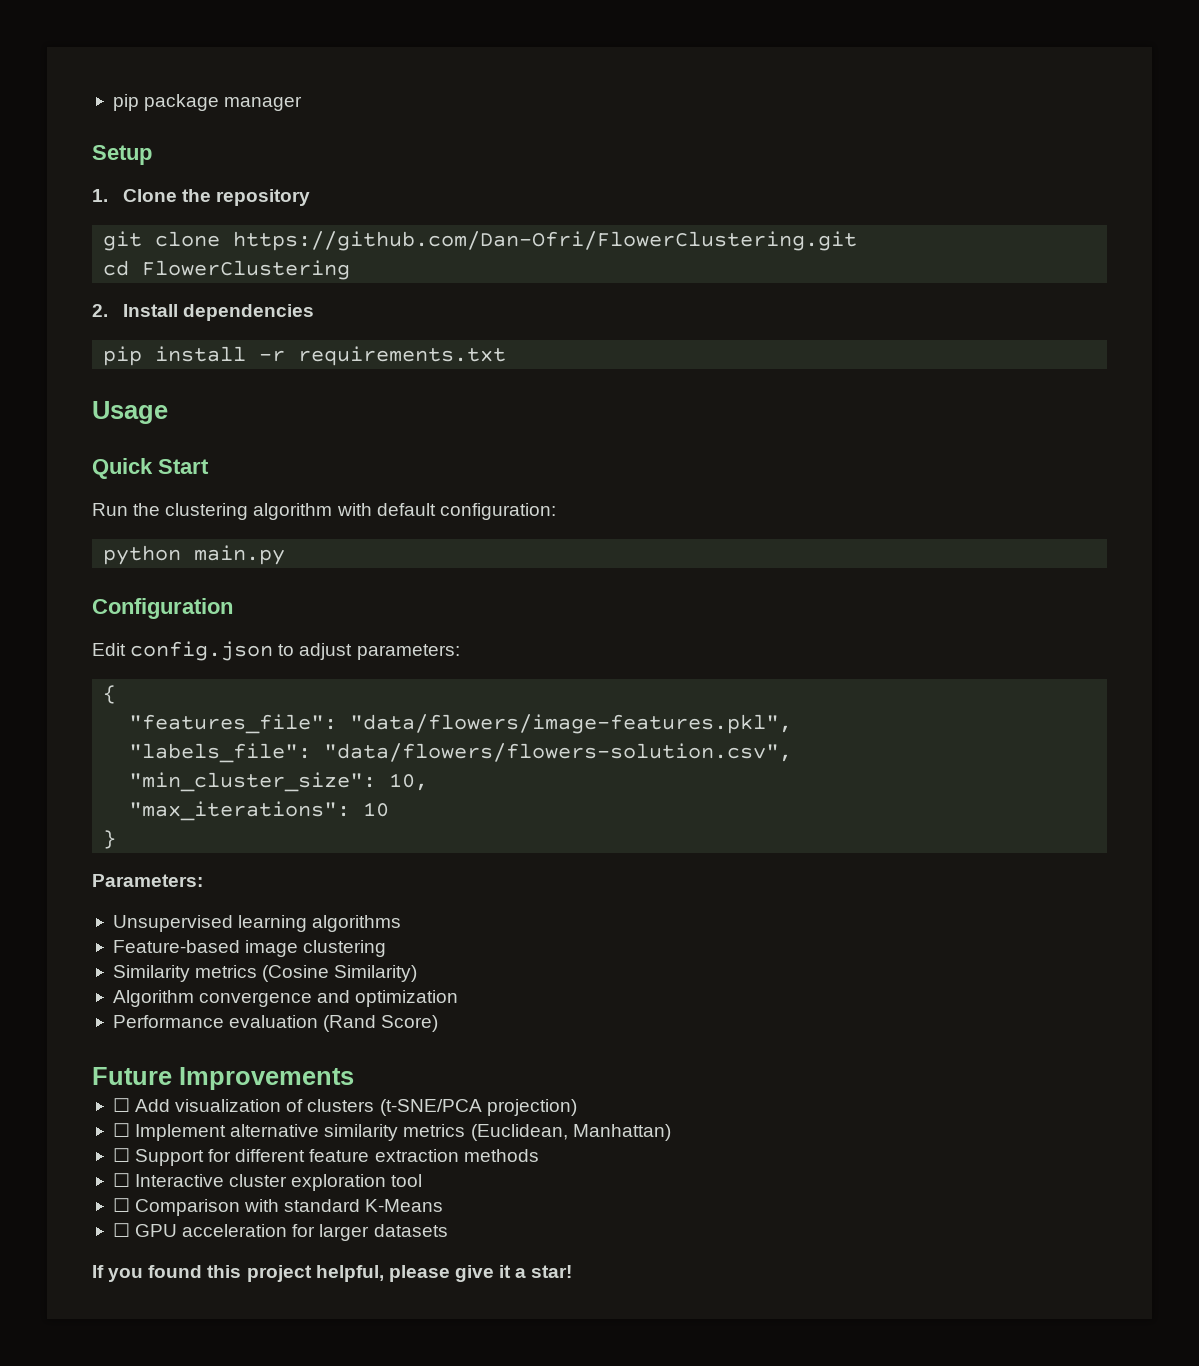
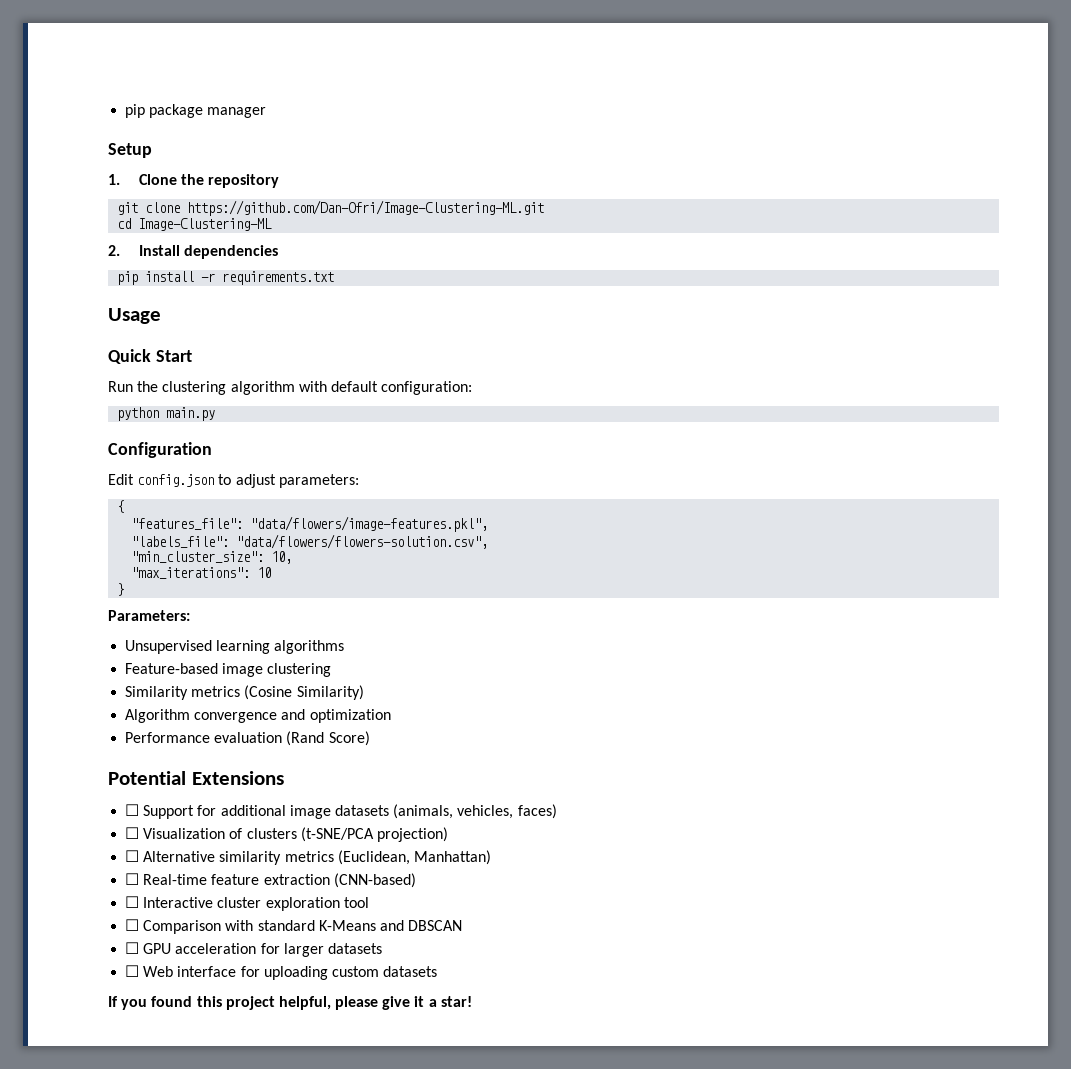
- git clone https://github.com/Dan-Ofri/FlowerClustering.git
+ git clone https://github.com/Dan-Ofri/Image-Clustering-ML.git
- cd FlowerClustering
+ cd Image-Clustering-ML
- Future Improvements
- ☐ Add visualization of clusters (t-SNE/PCA projection)
+ Potential Extensions
+ ☐ Support for additional image datasets (animals, vehicles, faces)
+ ☐ Visualization of clusters (t-SNE/PCA projection)
- ☐ Implement alternative similarity metrics (Euclidean, Manhattan)
+ ☐ Alternative similarity metrics (Euclidean, Manhattan)
- ☐ Support for different feature extraction methods
+ ☐ Real-time feature extraction (CNN-based)
- ☐ Comparison with standard K-Means
+ ☐ Comparison with standard K-Means and DBSCAN
+ ☐ Web interface for uploading custom datasets

